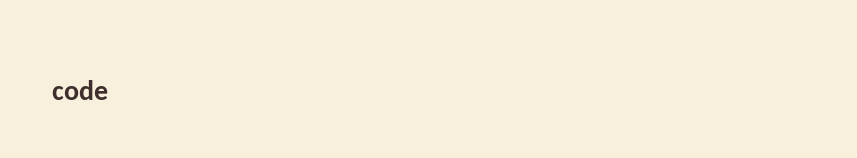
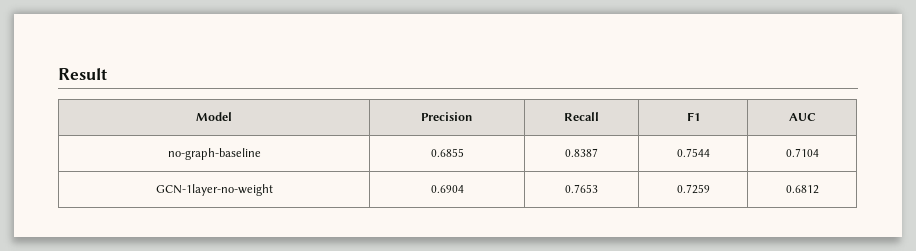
- code
+ Result
+ Model | Precision | Recall | F1 | AUC
+ no-graph-baseline | 0.6855 | 0.8387 | 0.7544 | 0.7104
+ GCN-1layer-no-weight | 0.6904 | 0.7653 | 0.7259 | 0.6812

